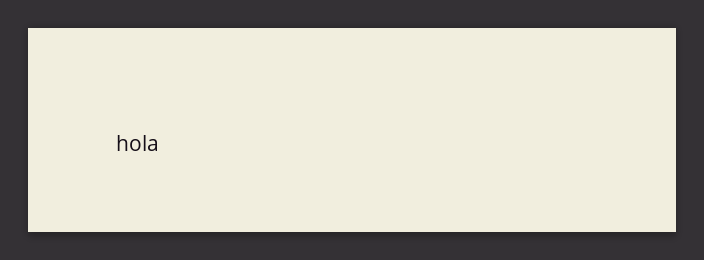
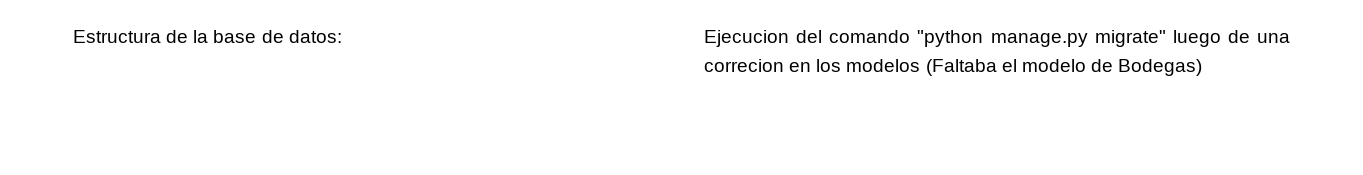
- hola
+ Estructura de la base de datos:
+ Ejecucion del comando "python manage.py migrate" luego de una correcion en los modelos (Faltaba el modelo de Bodegas)

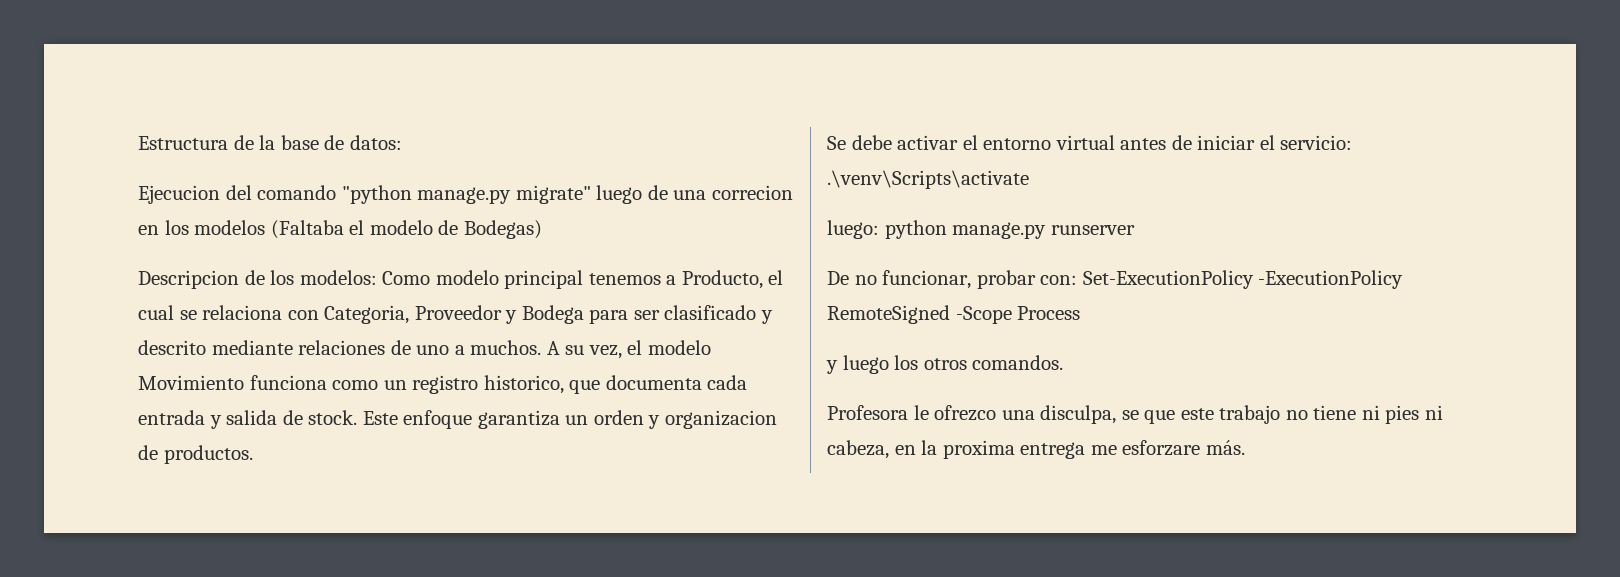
+ Descripcion de los modelos: Como modelo principal tenemos a Producto, el cual se relaciona con Categoria, Proveedor y Bodega para ser clasificado y descrito mediante relaciones de uno a muchos. A su vez, el modelo Movimiento funciona como un registro historico, que documenta cada entrada y salida de stock. Este enfoque garantiza un orden y organizacion de productos.
+ Se debe activar el entorno virtual antes de iniciar el servicio: .\venv\Scripts\activate
+ luego: python manage.py runserver
+ De no funcionar, probar con: Set-ExecutionPolicy -ExecutionPolicy RemoteSigned -Scope Process
+ y luego los otros comandos.
+ Profesora le ofrezco una disculpa, se que este trabajo no tiene ni pies ni cabeza, en la proxima entrega me esforzare más.

